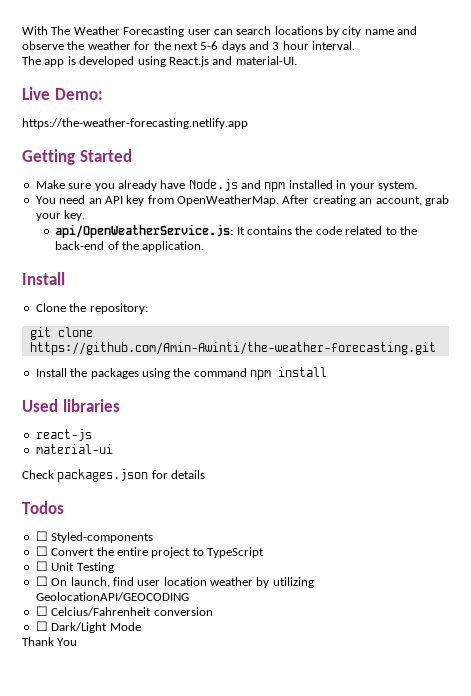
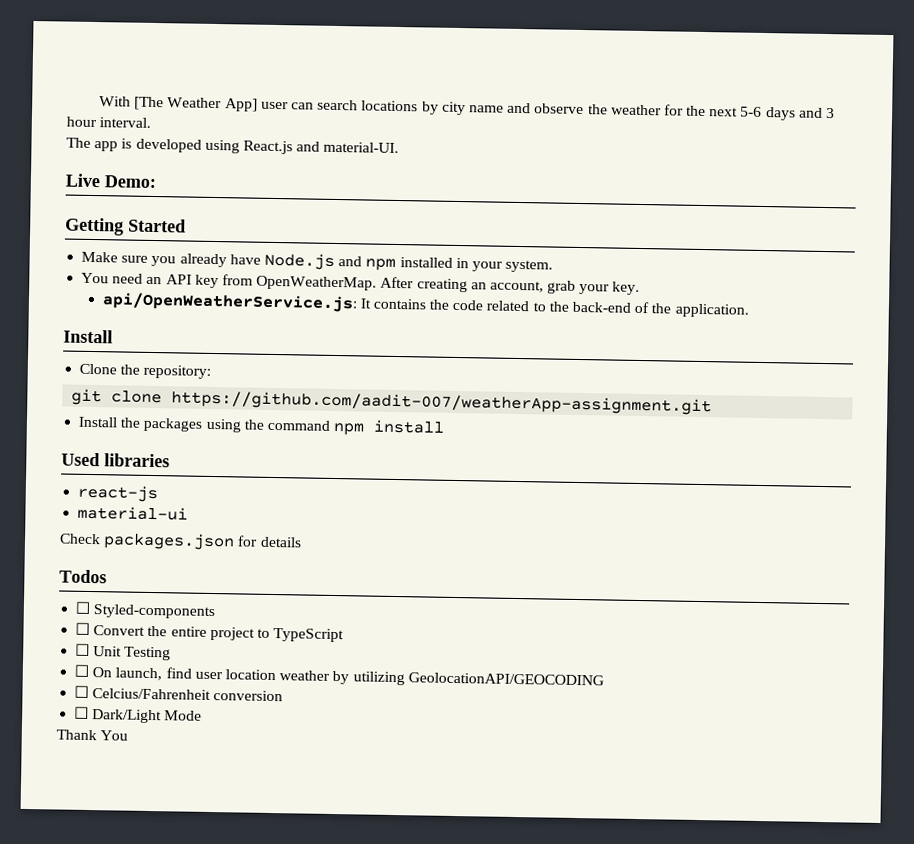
- With The Weather Forecasting user can search locations by city name and observe the weather for the next 5-6 days and 3 hour interval.
+ With [The Weather App] user can search locations by city name and observe the weather for the next 5-6 days and 3 hour interval.
- https://the-weather-forecasting.netlify.app
- git clone https://github.com/Amin-Awinti/the-weather-forecasting.git
+ git clone https://github.com/aadit-007/weatherApp-assignment.git

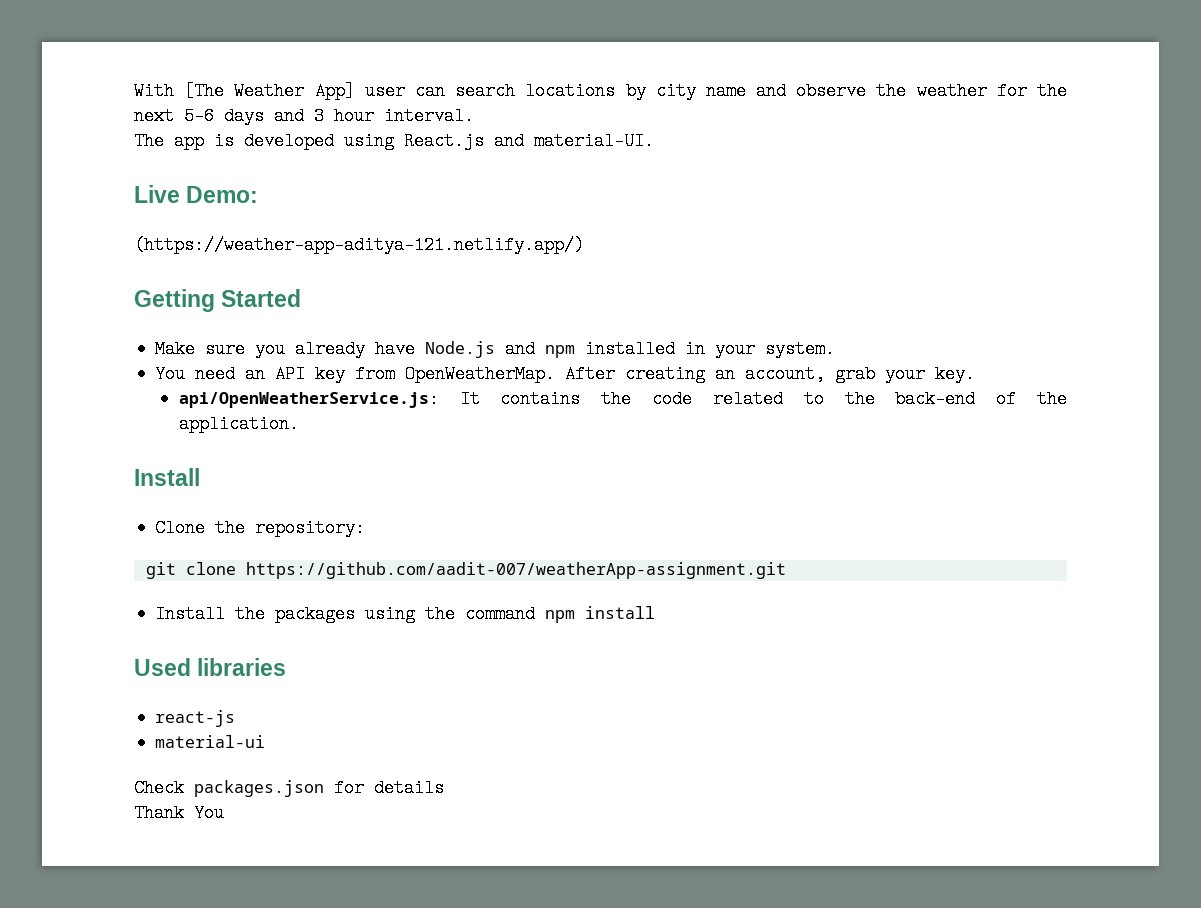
+ (https://weather-app-aditya-121.netlify.app/)
- Todos
- ☐ Styled-components
- ☐ Convert the entire project to TypeScript
- ☐ Unit Testing
- ☐ On launch, find user location weather by utilizing GeolocationAPI/GEOCODING
- ☐ Celcius/Fahrenheit conversion
- ☐ Dark/Light Mode

